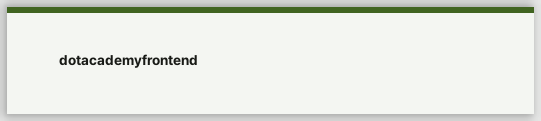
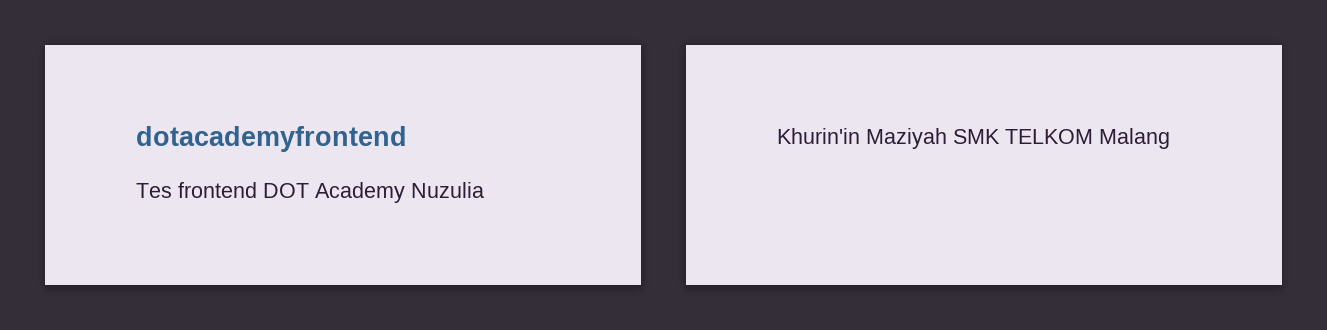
+ Tes frontend DOT Academy Nuzulia Khurin'in Maziyah SMK TELKOM Malang

